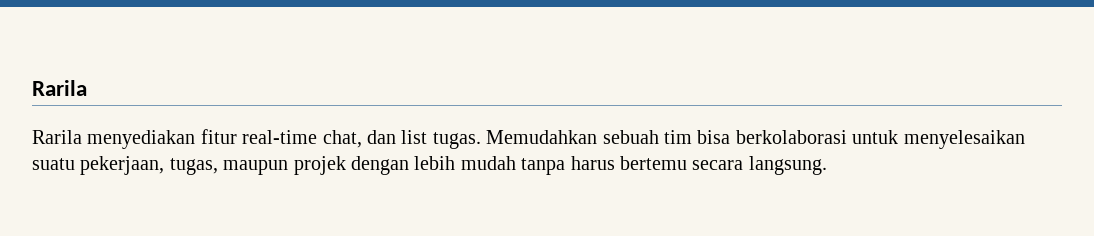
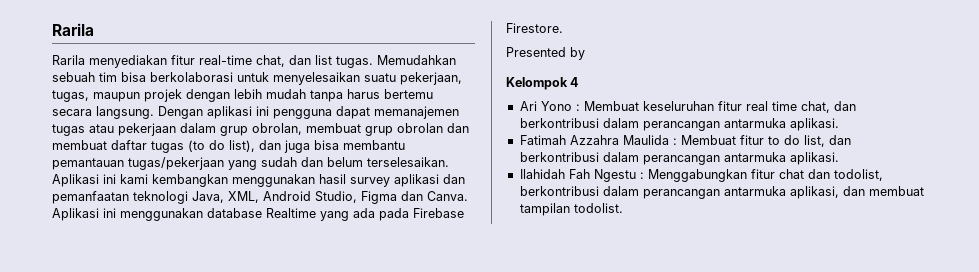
+ Dengan aplikasi ini pengguna dapat memanajemen tugas atau pekerjaan dalam grup obrolan, membuat grup obrolan dan membuat daftar tugas (to do list), dan juga bisa membantu pemantauan tugas/pekerjaan yang sudah dan belum terselesaikan. Aplikasi ini kami kembangkan menggunakan hasil survey aplikasi dan pemanfaatan teknologi Java, XML, Android Studio, Figma dan Canva. Aplikasi ini menggunakan database Realtime yang ada pada Firebase Firestore.
+ Presented by
+ Kelompok 4
+ Ari Yono : Membuat keseluruhan fitur real time chat, dan berkontribusi dalam perancangan antarmuka aplikasi.
+ Fatimah Azzahra Maulida : Membuat fitur to do list, dan berkontribusi dalam perancangan antarmuka aplikasi.
+ Ilahidah Fah Ngestu : Menggabungkan fitur chat dan todolist, berkontribusi dalam perancangan antarmuka aplikasi, dan membuat tampilan todolist.

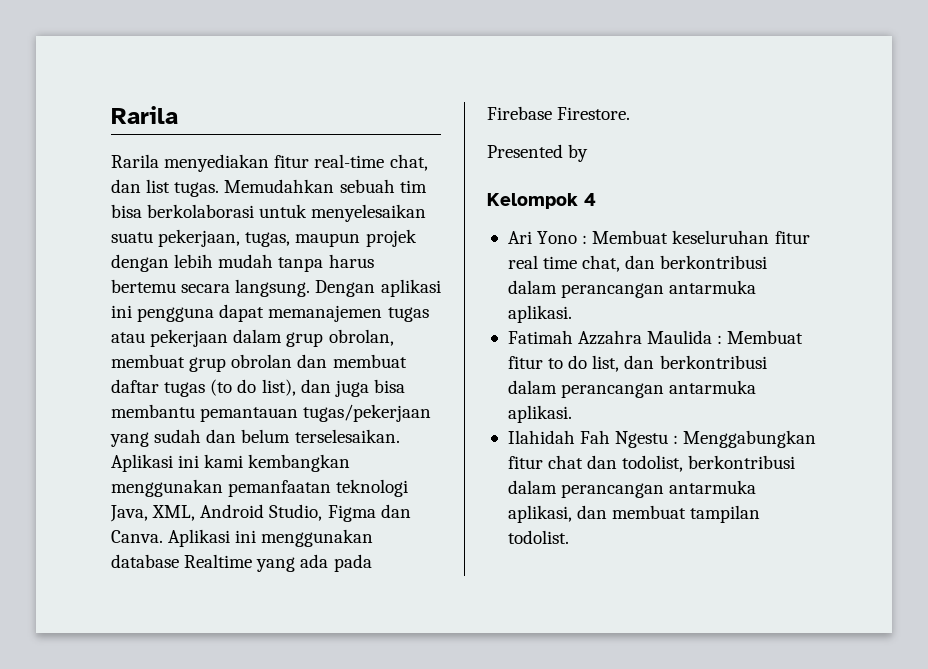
- Aplikasi ini kami kembangkan menggunakan hasil survey aplikasi dan pemanfaatan teknologi Java, XML, Android Studio, Figma dan Canva.
+ Aplikasi ini kami kembangkan menggunakan pemanfaatan teknologi Java, XML, Android Studio, Figma dan Canva.

